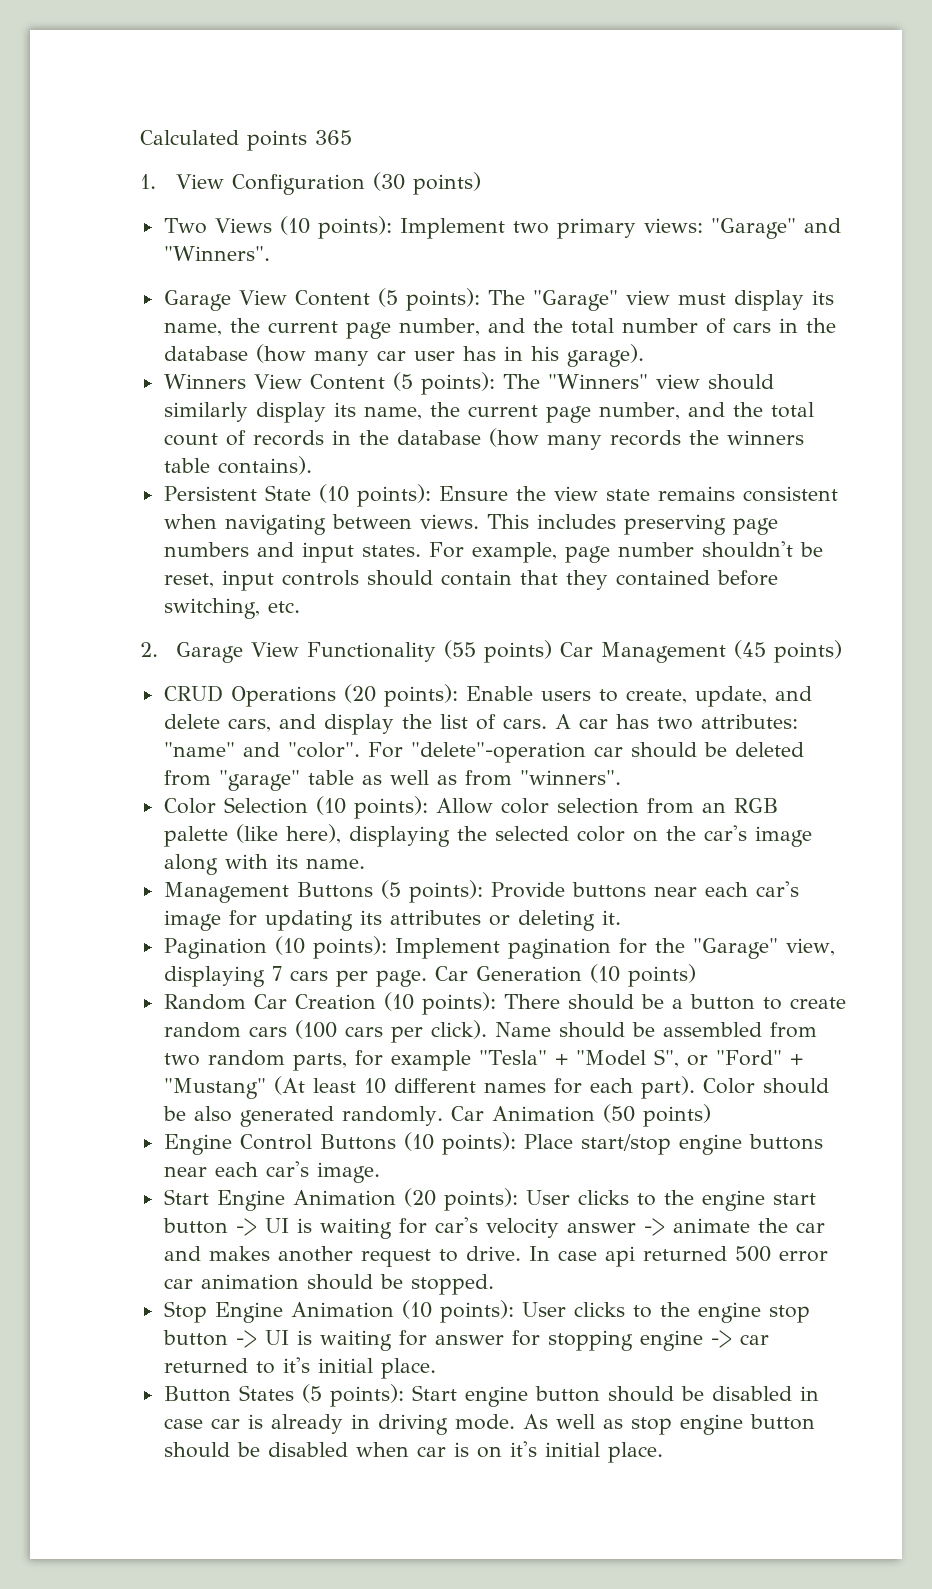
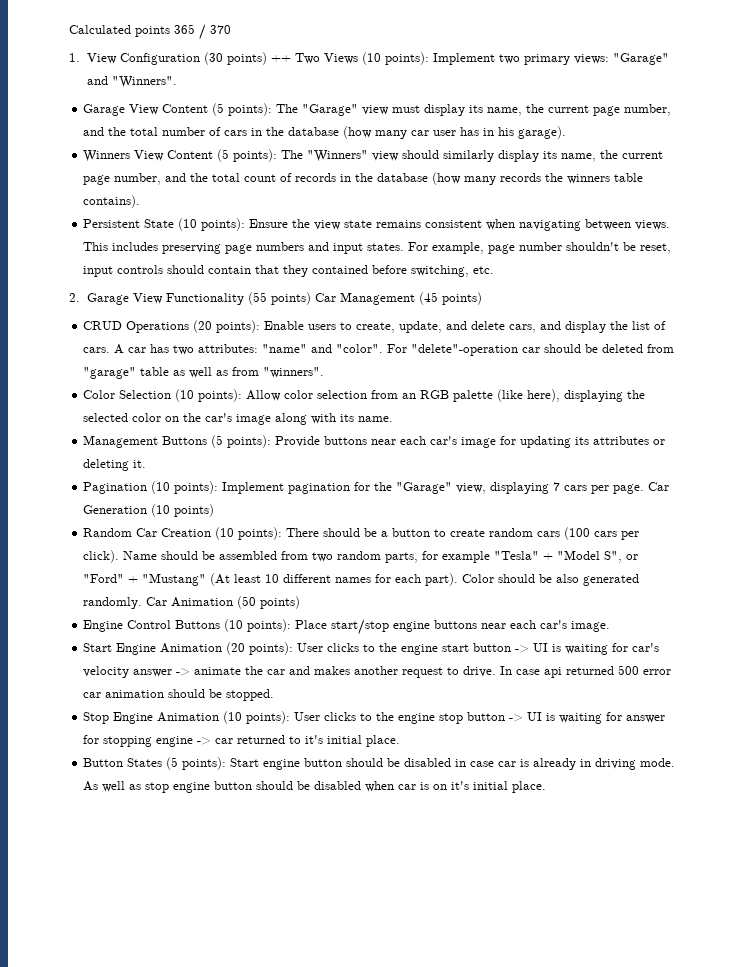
- Calculated points 365
+ Calculated points 365 / 370
- 1. View Configuration (30 points)
- Two Views (10 points): Implement two primary views: "Garage" and "Winners".
+ 1. View Configuration (30 points) ++ Two Views (10 points): Implement two primary views: "Garage" and "Winners".

